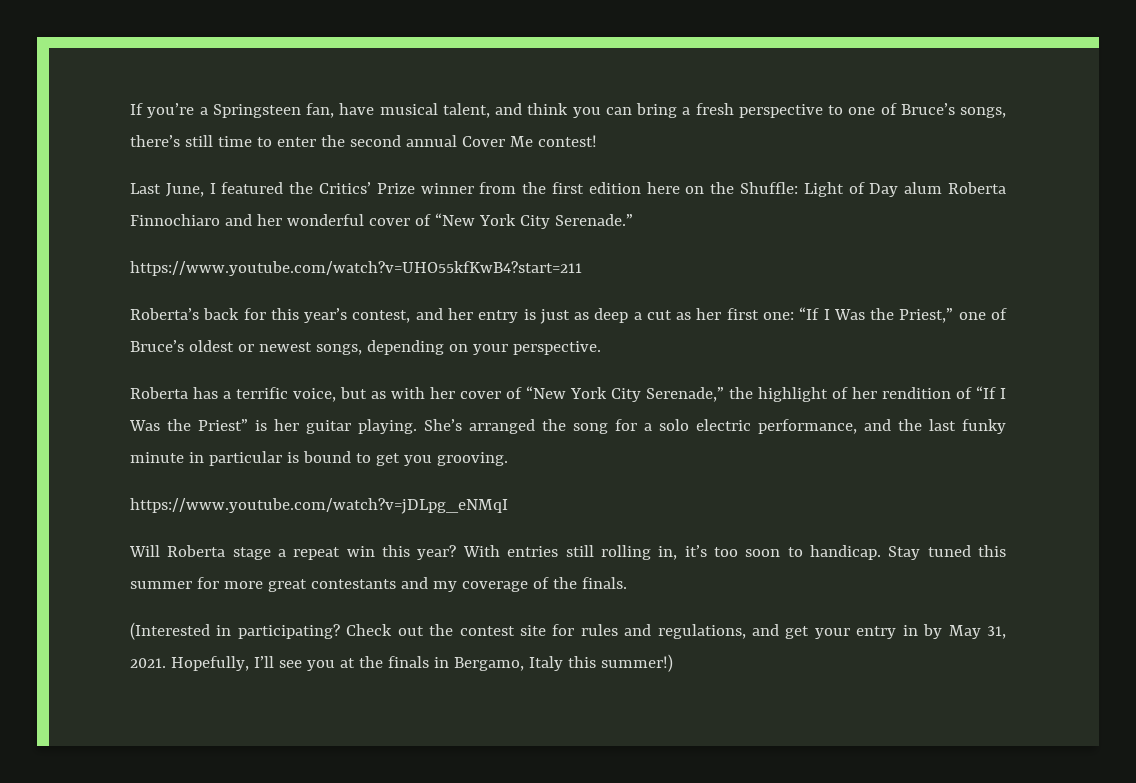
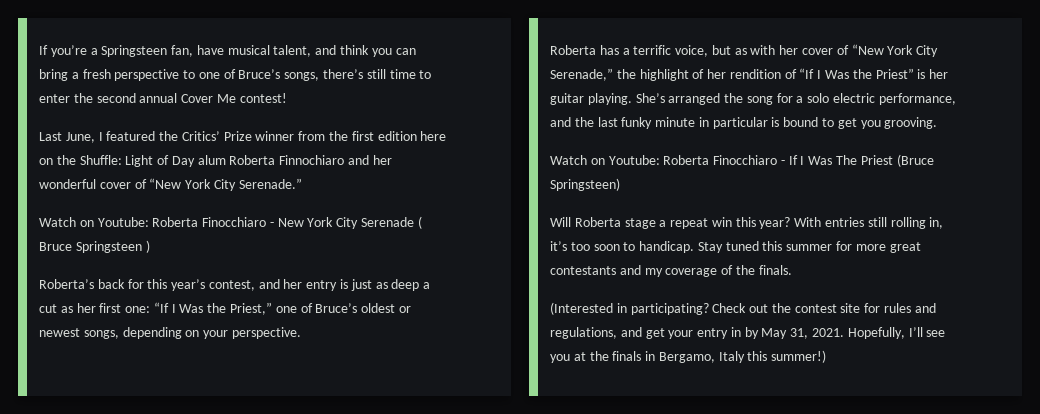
- https://www.youtube.com/watch?v=UHO55kfKwB4?start=211
+ Watch on Youtube: Roberta Finocchiaro - New York City Serenade ( Bruce Springsteen )
- https://www.youtube.com/watch?v=jDLpg_eNMqI
+ Watch on Youtube: Roberta Finocchiaro - If I Was The Priest (Bruce Springsteen)

